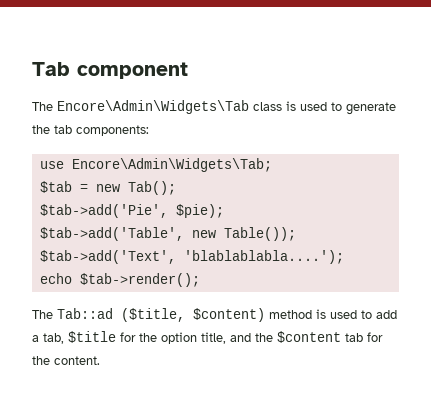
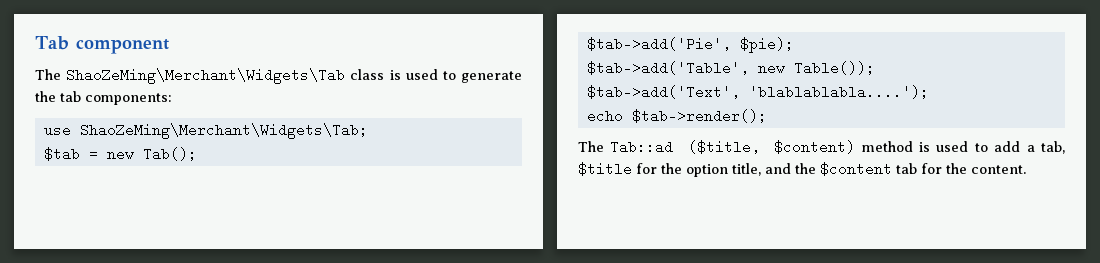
- The Encore\Admin\Widgets\Tab class is used to generate the tab components:
+ The ShaoZeMing\Merchant\Widgets\Tab class is used to generate the tab components:
- use Encore\Admin\Widgets\Tab;
+ use ShaoZeMing\Merchant\Widgets\Tab;

